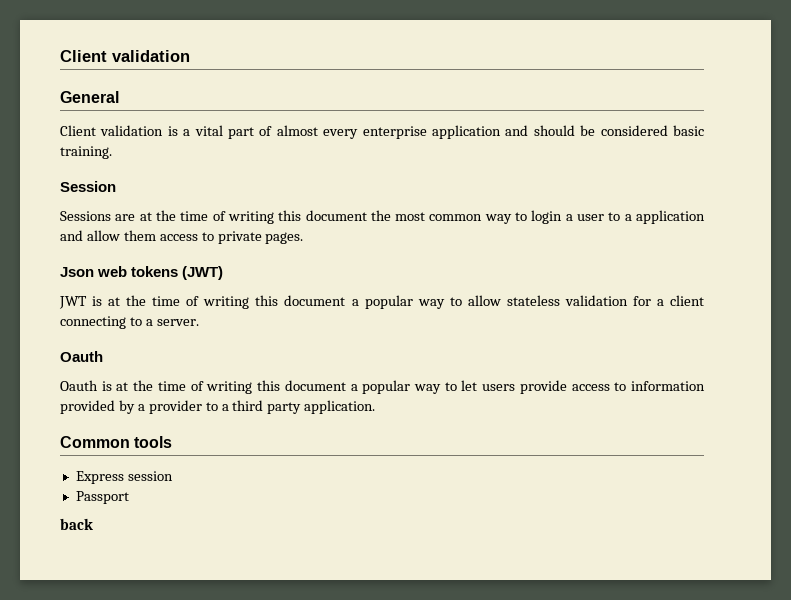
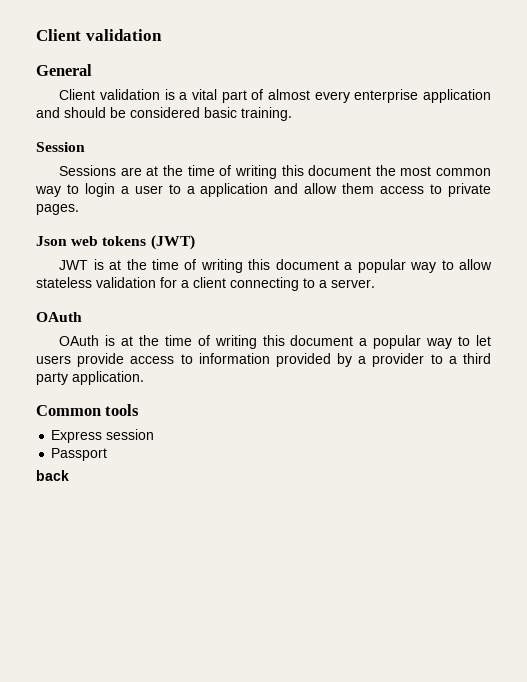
  JWT is at the time of writing this document a popular way to allow stateless validation for a client connecting to a server.
- Oauth
- Oauth is at the time of writing this document a popular way to let users provide access to information provided by a provider to a third party application.
+ OAuth
+ OAuth is at the time of writing this document a popular way to let users provide access to information provided by a provider to a third party application.

